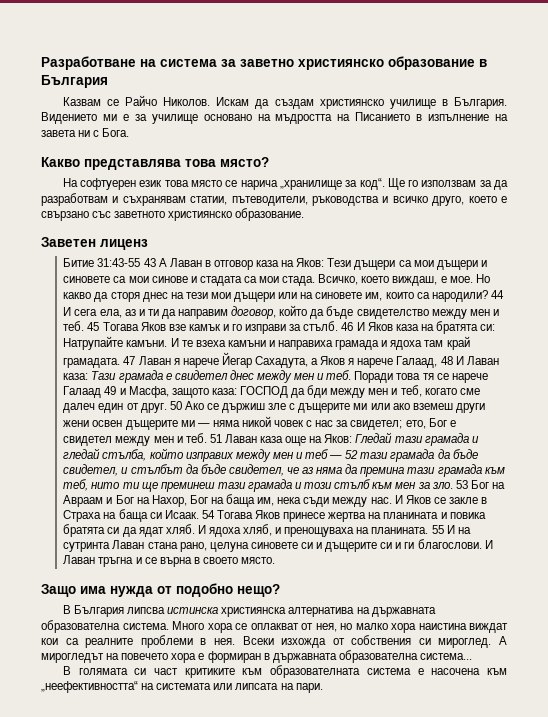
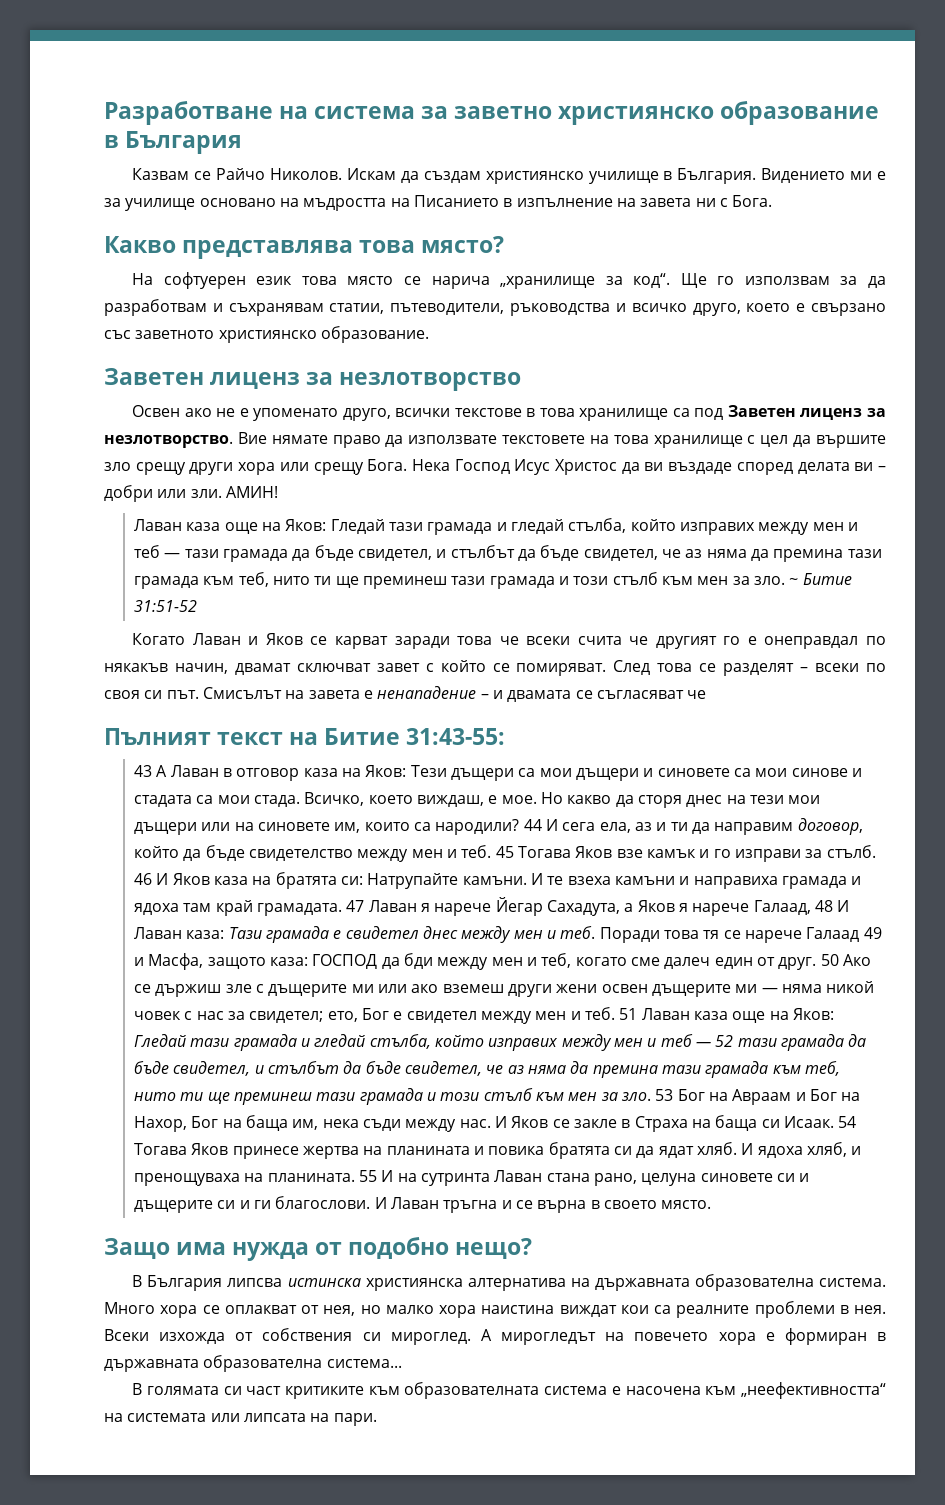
- Заветен лиценз
- Битие 31:43-55 43 А Лаван в отговор каза на Яков: Тези дъщери са мои дъщери и синовете са мои синове и стадата са мои стада.
+ Заветен лиценз за незлотворство
+ Освен ако не е упоменато друго, всички текстове в това хранилище са под Заветен лиценз за незлотворство. Вие нямате право да използвате текстовете на това хранилище с цел да вършите зло срещу други хора или срещу Бога. Нека Господ Исус Христос да ви въздаде според делата ви – добри или зли. АМИН!
+ Лаван каза още на Яков: Гледай тази грамада и гледай стълба, който изправих между мен и теб — тази грамада да бъде свидетел, и стълбът да бъде свидетел, че аз няма да премина тази грамада към теб, нито ти ще преминеш тази грамада и този стълб към мен за зло. ~ Битие 31:51-52
+ Когато Лаван и Яков се карват заради това че всеки счита че другият го е онеправдал по някакъв начин, двамат сключват завет с който се помиряват. След това се разделят – всеки по своя си път. Смисълът на завета е ненападение – и двамата се съгласяват че
+ Пълният текст на Битие 31:43-55:
+ 43 А Лаван в отговор каза на Яков: Тези дъщери са мои дъщери и синовете са мои синове и стадата са мои стада.

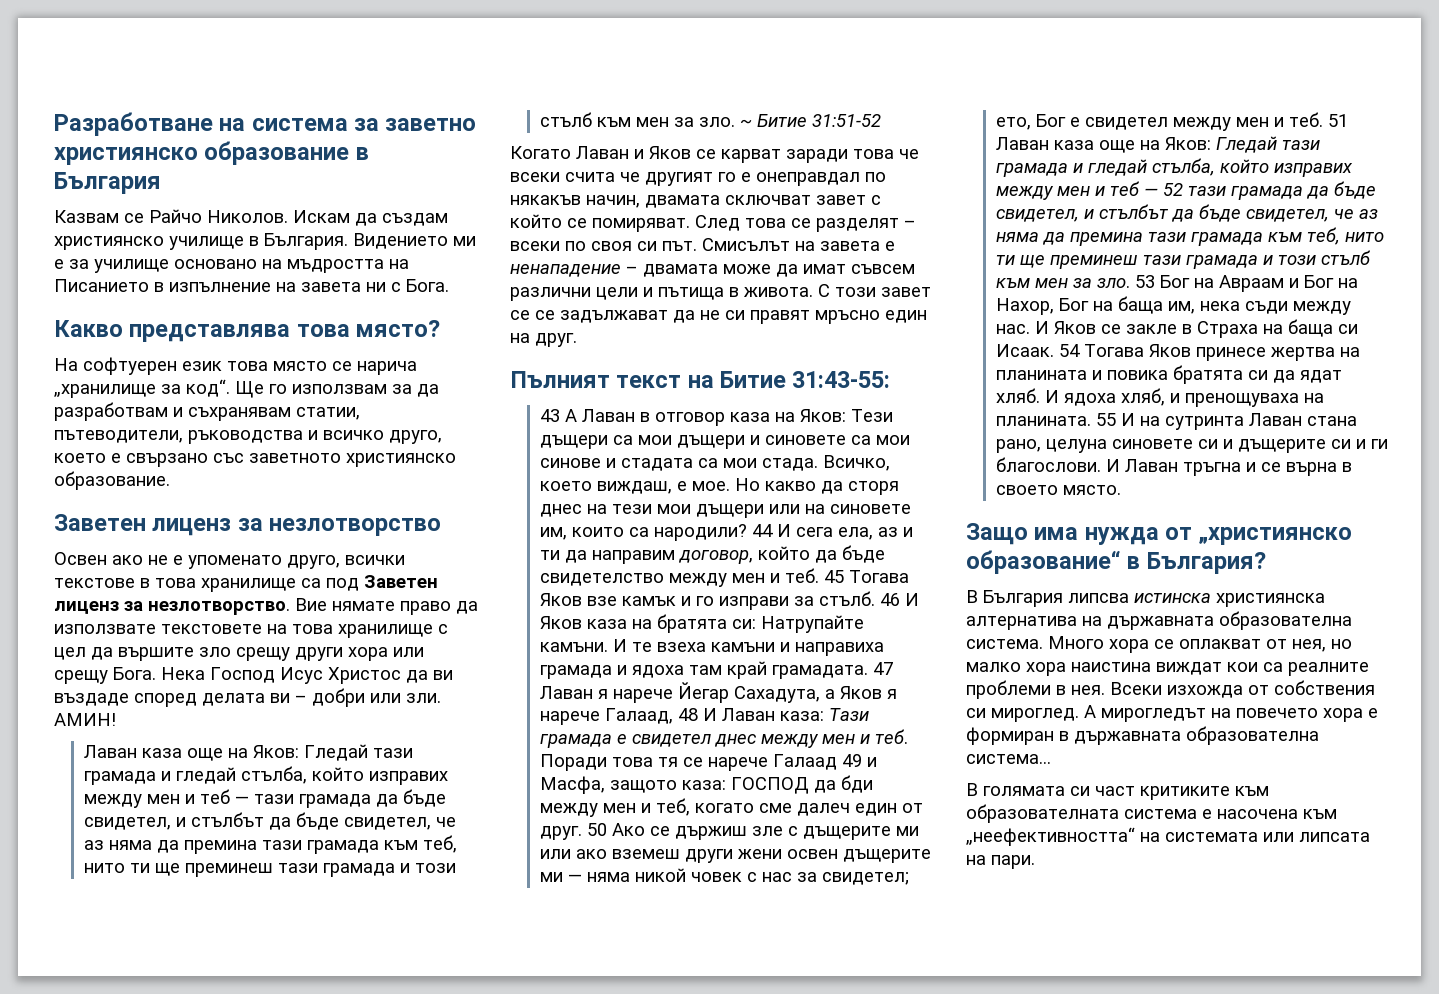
- Когато Лаван и Яков се карват заради това че всеки счита че другият го е онеправдал по някакъв начин, двамат сключват завет с който се помиряват.
+ Когато Лаван и Яков се карват заради това че всеки счита че другият го е онеправдал по някакъв начин, двамата сключват завет с който се помиряват.
- Смисълът на завета е ненападение – и двамата се съгласяват че
+ Смисълът на завета е ненападение – двамата може да имат съвсем различни цели и пътища в живота. С този завет се се задължават да не си правят мръсно един на друг.
- Защо има нужда от подобно нещо?
+ Защо има нужда от „християнско образование“ в България?

